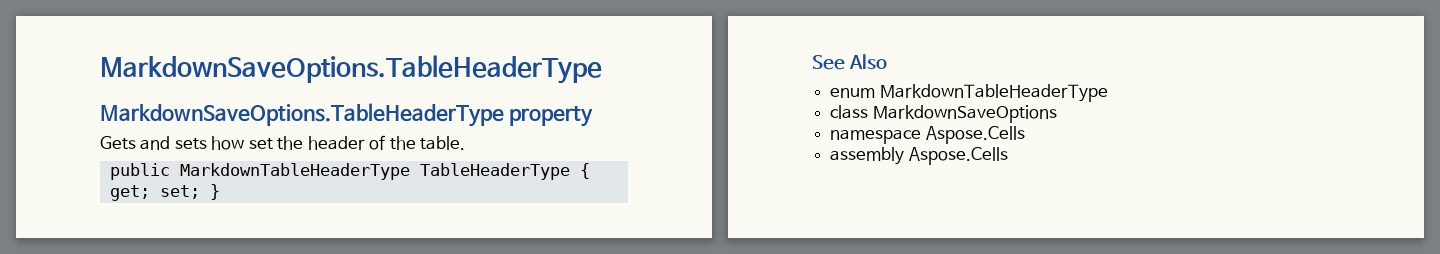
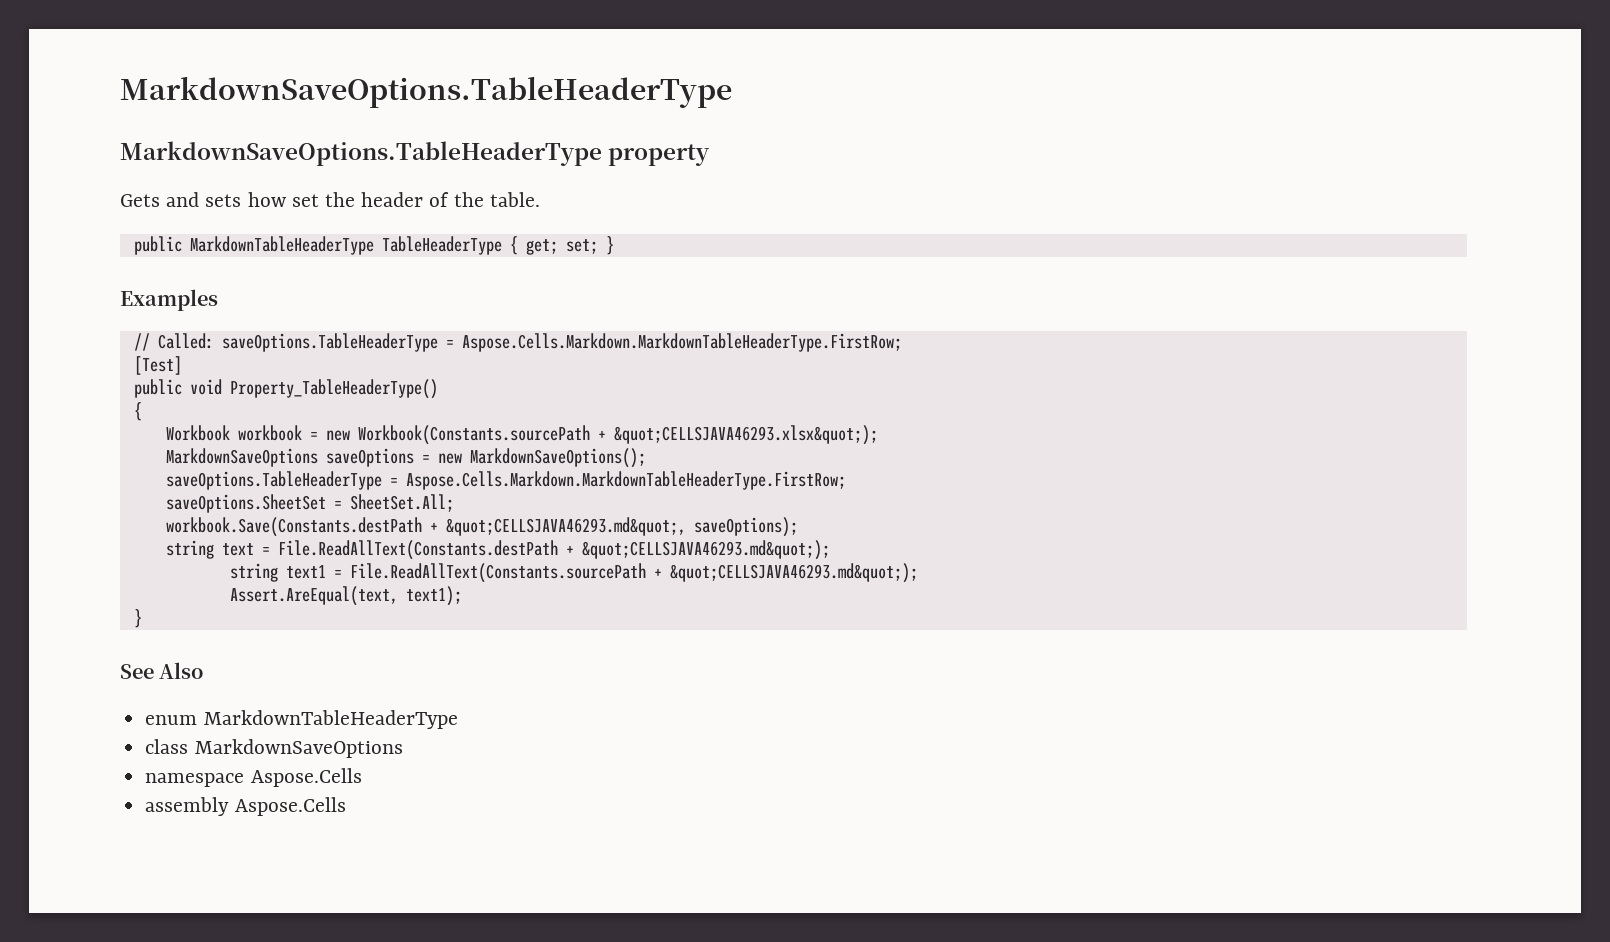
+ Examples
+ // Called: saveOptions.TableHeaderType = Aspose.Cells.Markdown.MarkdownTableHeaderType.FirstRow;
+ [Test]
+ public void Property_TableHeaderType()
+ {
+ Workbook workbook = new Workbook(Constants.sourcePath + &quot;CELLSJAVA46293.xlsx&quot;);
+ MarkdownSaveOptions saveOptions = new MarkdownSaveOptions();
+ saveOptions.TableHeaderType = Aspose.Cells.Markdown.MarkdownTableHeaderType.FirstRow;
+ saveOptions.SheetSet = SheetSet.All;
+ workbook.Save(Constants.destPath + &quot;CELLSJAVA46293.md&quot;, saveOptions);
+ string text = File.ReadAllText(Constants.destPath + &quot;CELLSJAVA46293.md&quot;);
+ string text1 = File.ReadAllText(Constants.sourcePath + &quot;CELLSJAVA46293.md&quot;);
+ Assert.AreEqual(text, text1);
+ }

